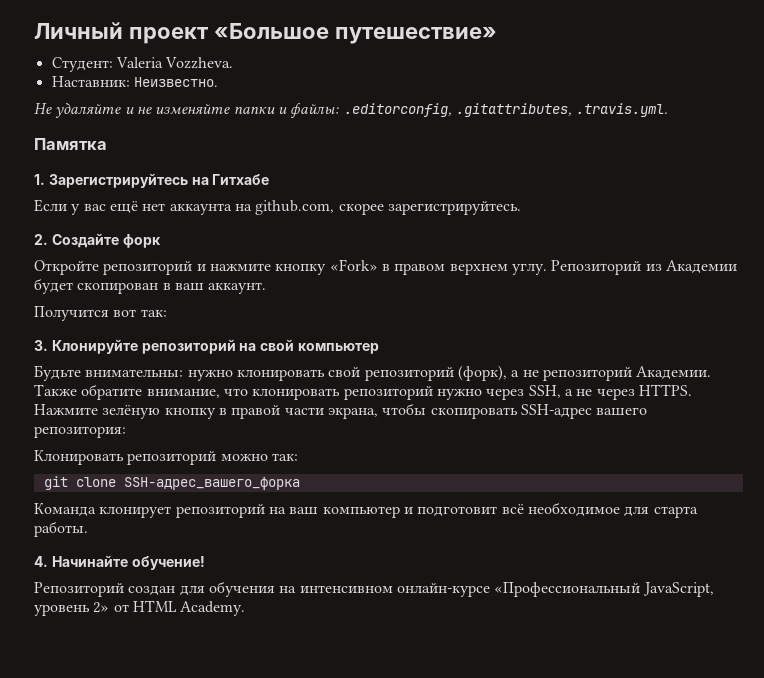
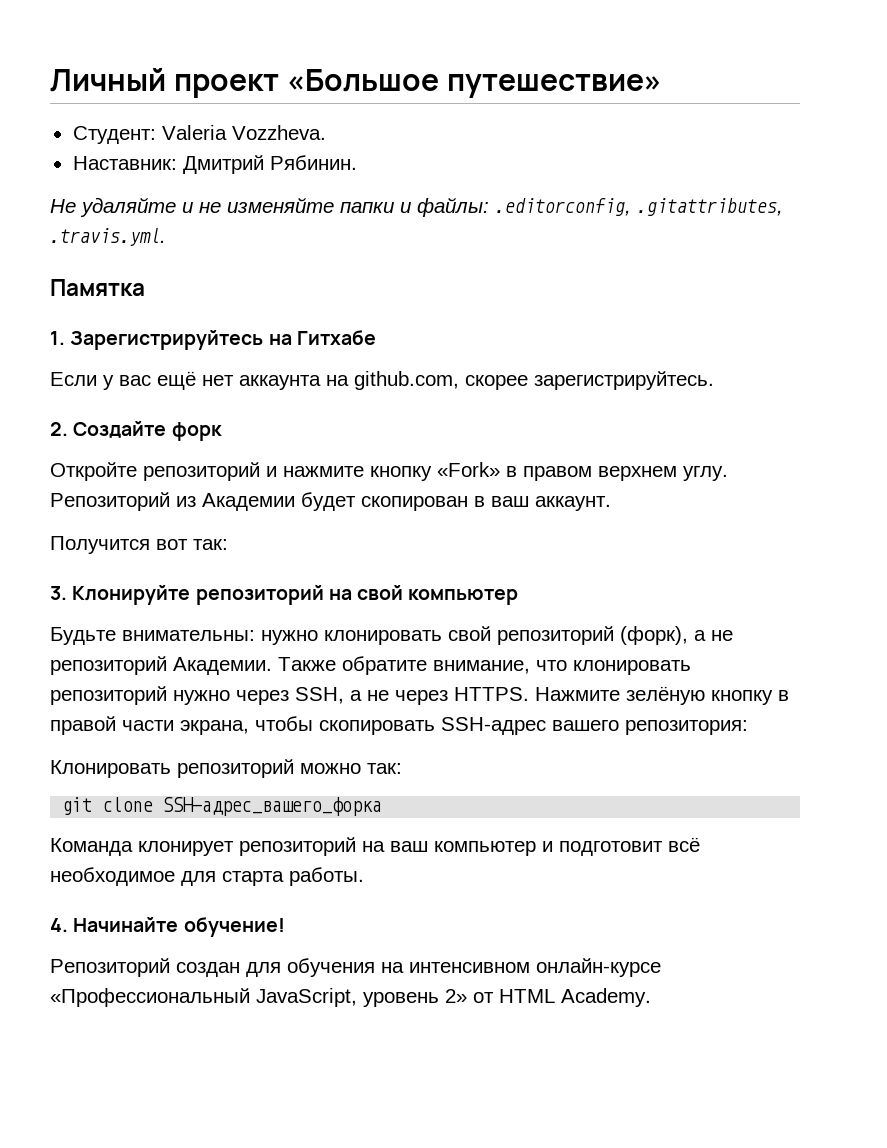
- Наставник: Неизвестно.
+ Наставник: Дмитрий Рябинин.

